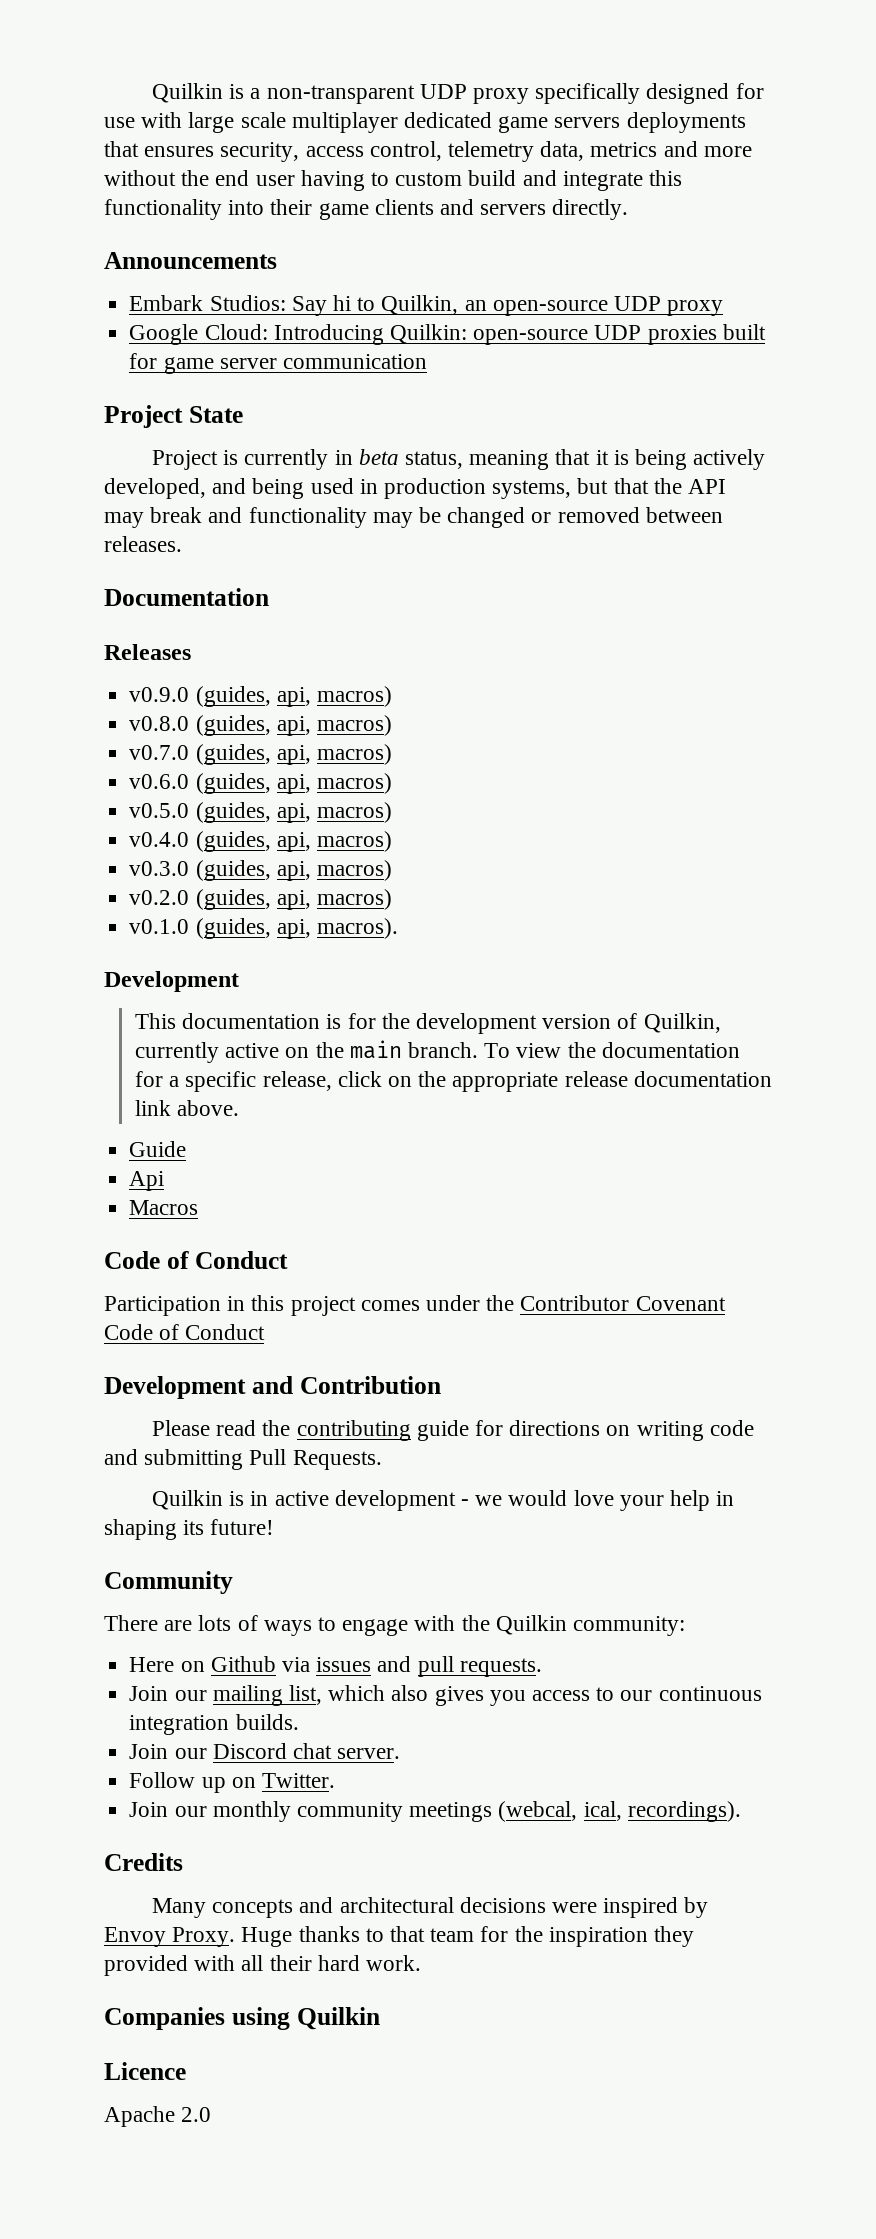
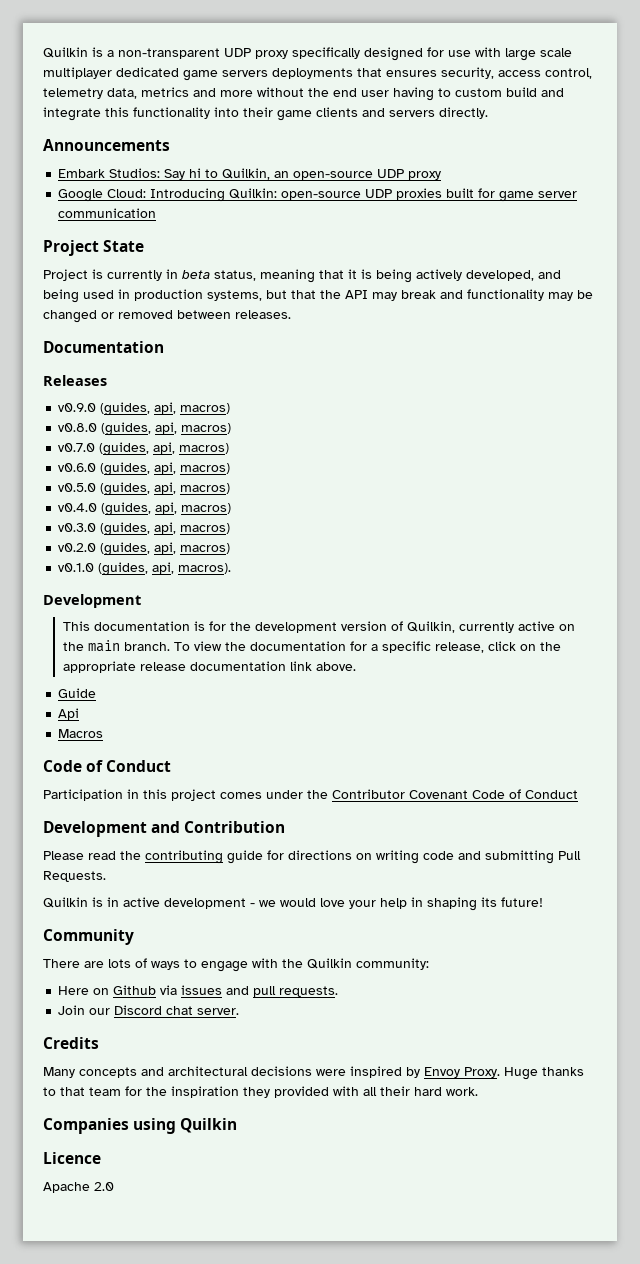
- Join our mailing list, which also gives you access to our continuous integration builds.
- Follow up on Twitter.
- Join our monthly community meetings (webcal, ical, recordings).

